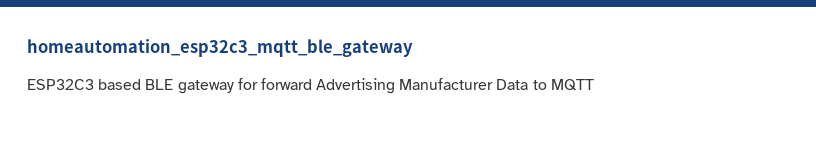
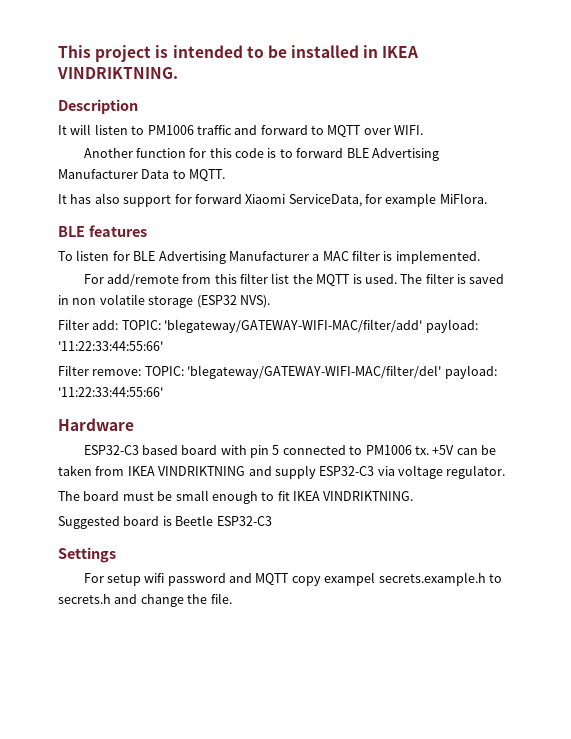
- homeautomation_esp32c3_mqtt_ble_gateway
- ESP32C3 based BLE gateway for forward Advertising Manufacturer Data to MQTT
+ This project is intended to be installed in IKEA VINDRIKTNING.
+ Description
+ It will listen to PM1006 traffic and forward to MQTT over WIFI.
+ Another function for this code is to forward BLE Advertising Manufacturer Data to MQTT.
+ It has also support for forward Xiaomi ServiceData, for example MiFlora.
+ BLE features
+ To listen for BLE Advertising Manufacturer a MAC filter is implemented.
+ For add/remote from this filter list the MQTT is used. The filter is saved in non volatile storage (ESP32 NVS).
+ Filter add: TOPIC: 'blegateway/GATEWAY-WIFI-MAC/filter/add' payload: '11:22:33:44:55:66'
+ Filter remove: TOPIC: 'blegateway/GATEWAY-WIFI-MAC/filter/del' payload: '11:22:33:44:55:66'
+ Hardware
+ ESP32-C3 based board with pin 5 connected to PM1006 tx. +5V can be taken from IKEA VINDRIKTNING and supply ESP32-C3 via voltage regulator.
+ The board must be small enough to fit IKEA VINDRIKTNING.
+ Suggested board is Beetle ESP32-C3
+ Settings
+ For setup wifi password and MQTT copy exampel secrets.example.h to secrets.h and change the file.

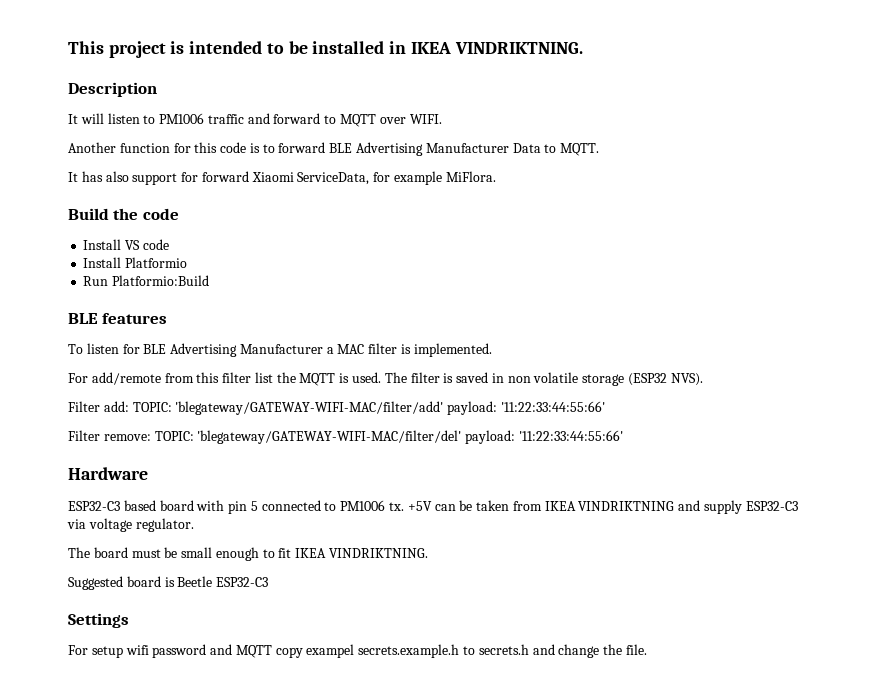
+ Build the code
+ Install VS code
+ Install Platformio
+ Run Platformio:Build

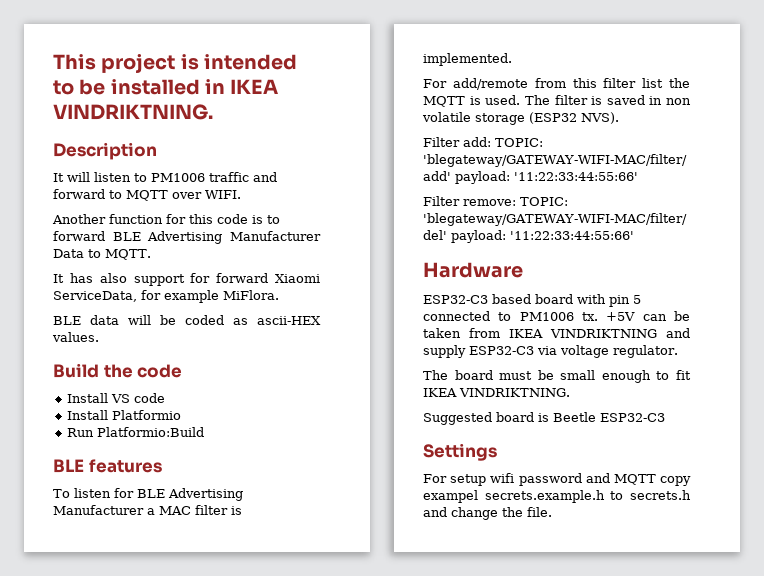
+ BLE data will be coded as ascii-HEX values.

